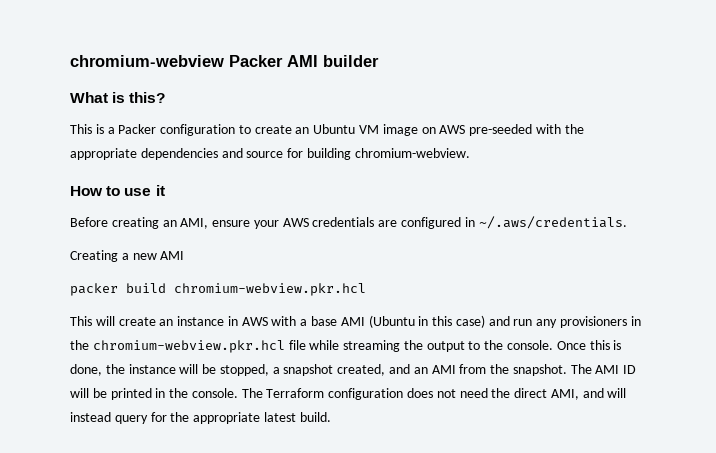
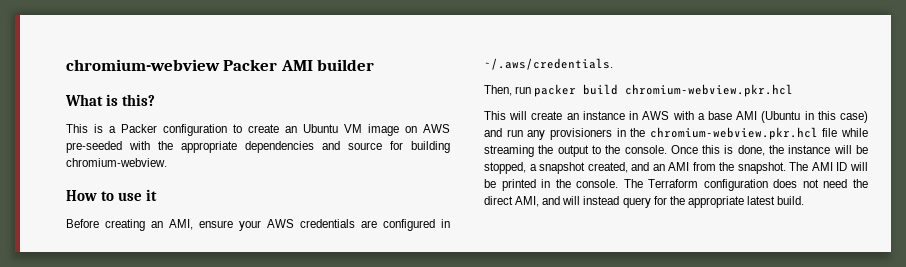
- Creating a new AMI
- packer build chromium-webview.pkr.hcl
+ Then, run packer build chromium-webview.pkr.hcl

